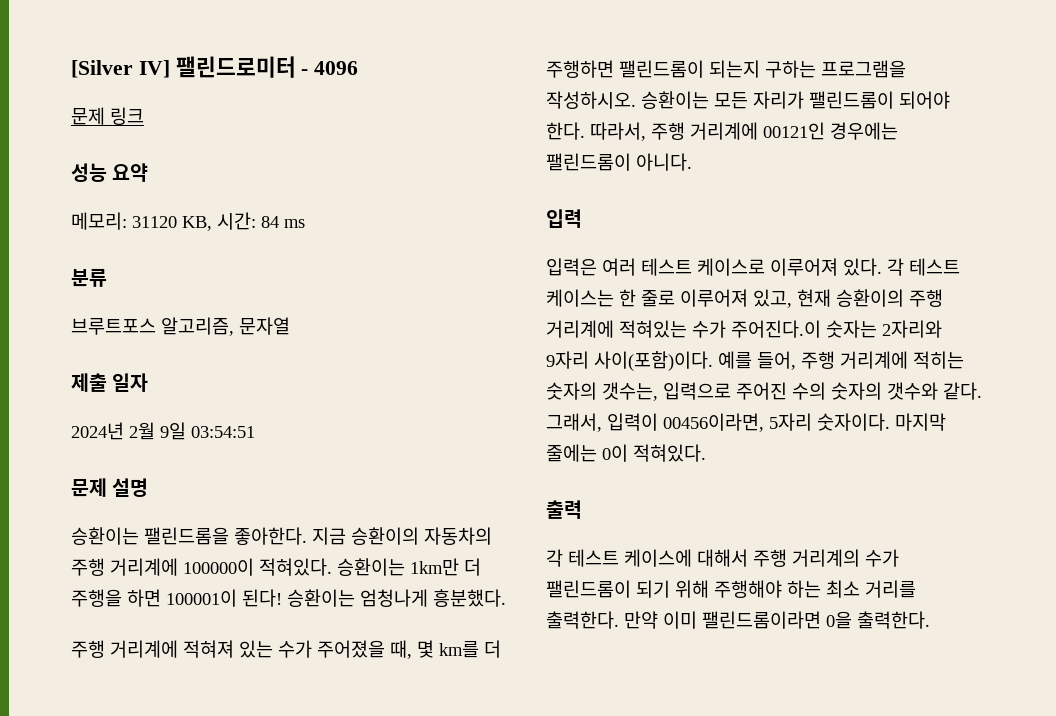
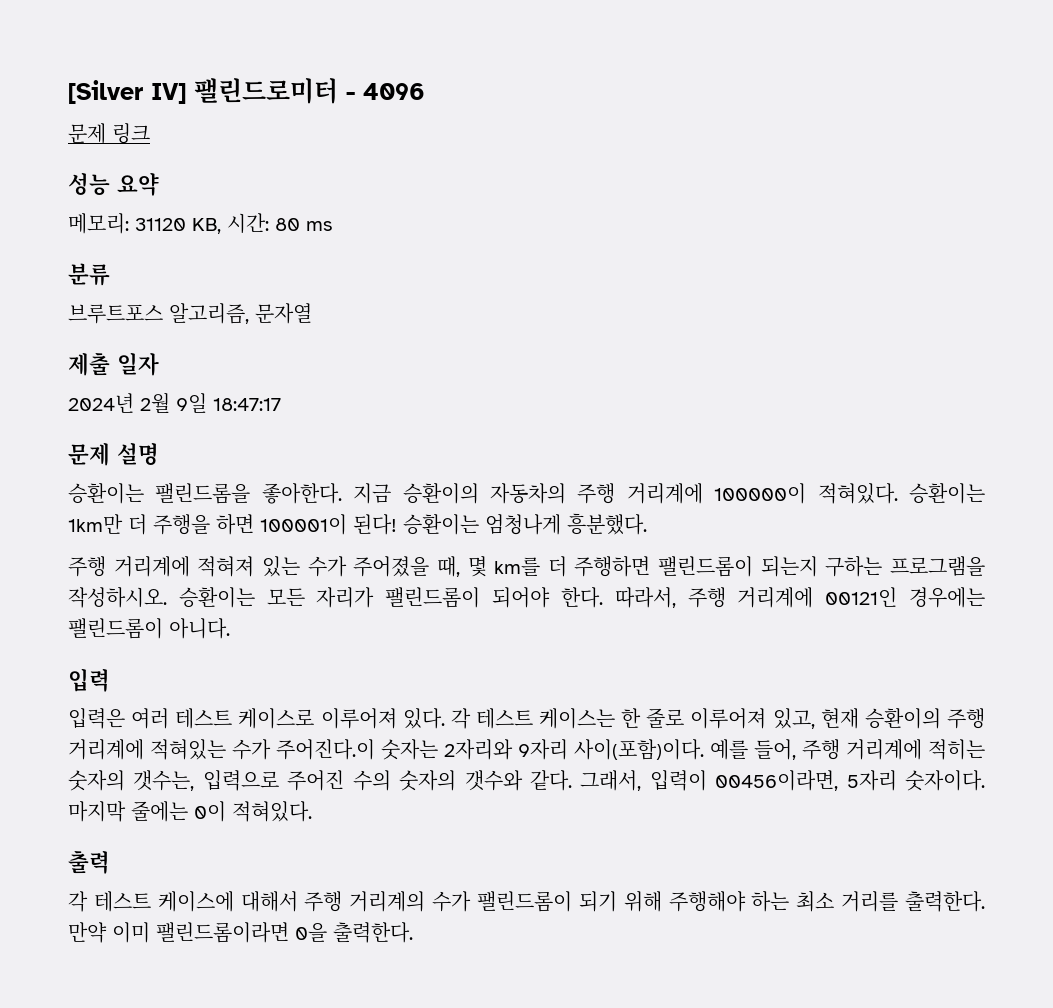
- 메모리: 31120 KB, 시간: 84 ms
+ 메모리: 31120 KB, 시간: 80 ms
- 2024년 2월 9일 03:54:51
+ 2024년 2월 9일 18:47:17

